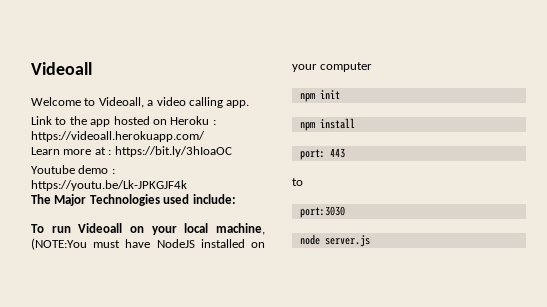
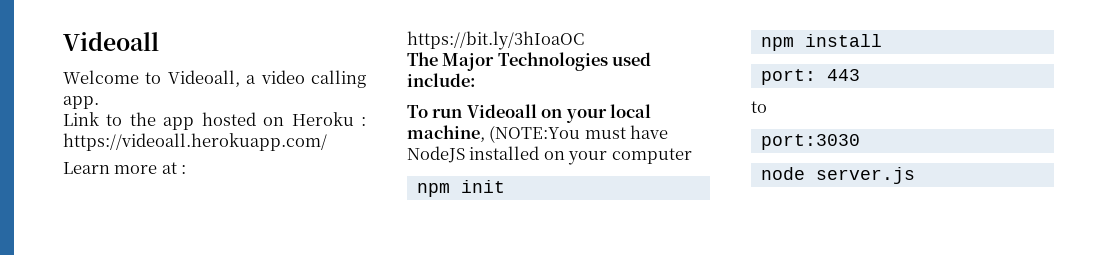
- Youtube demo : https://youtu.be/Lk-JPKGJF4k

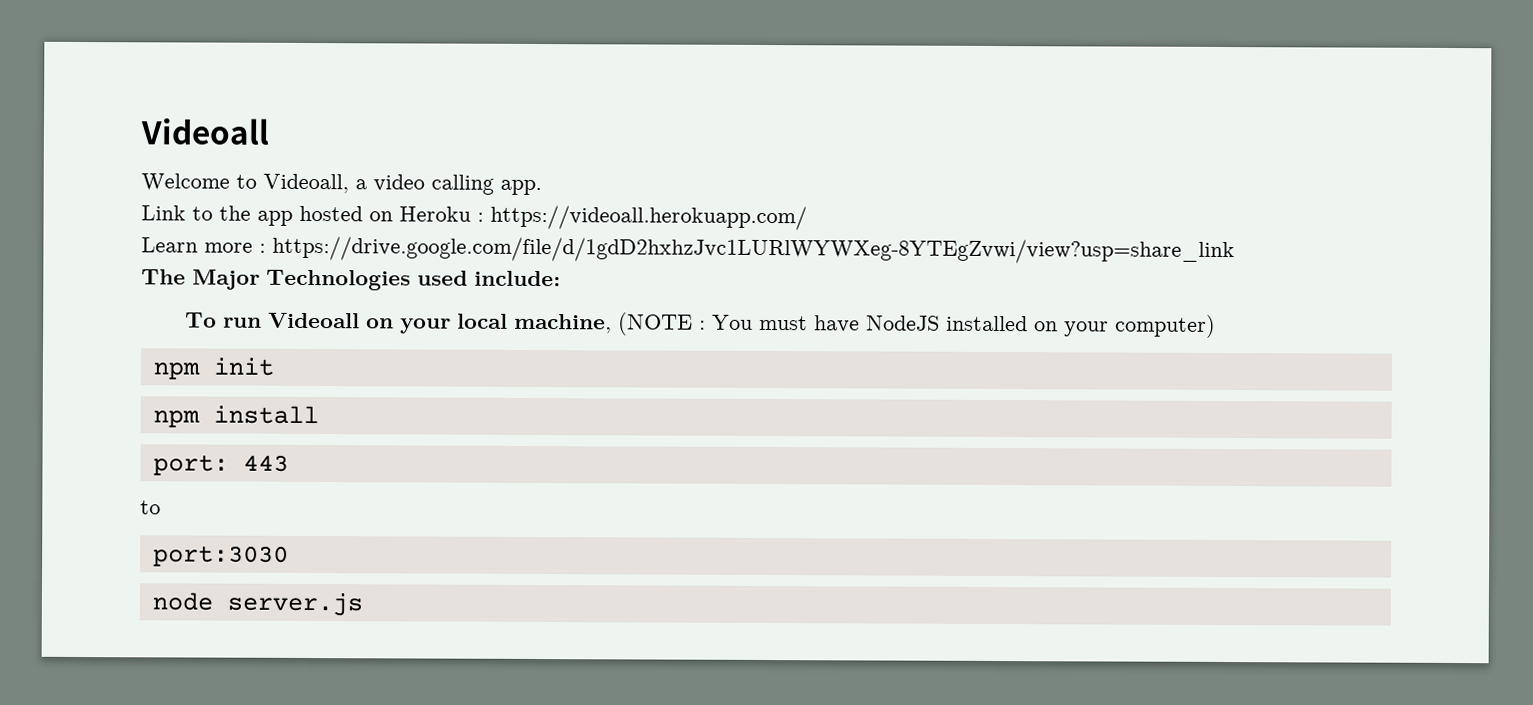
- Learn more at : https://bit.ly/3hIoaOC
+ Learn more : https://drive.google.com/file/d/1gdD2hxhzJvc1LURlWYWXeg-8YTEgZvwi/view?usp=share_link
- To run Videoall on your local machine, (NOTE:You must have NodeJS installed on your computer
+ To run Videoall on your local machine, (NOTE : You must have NodeJS installed on your computer)

